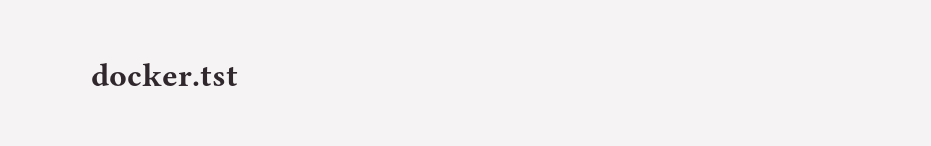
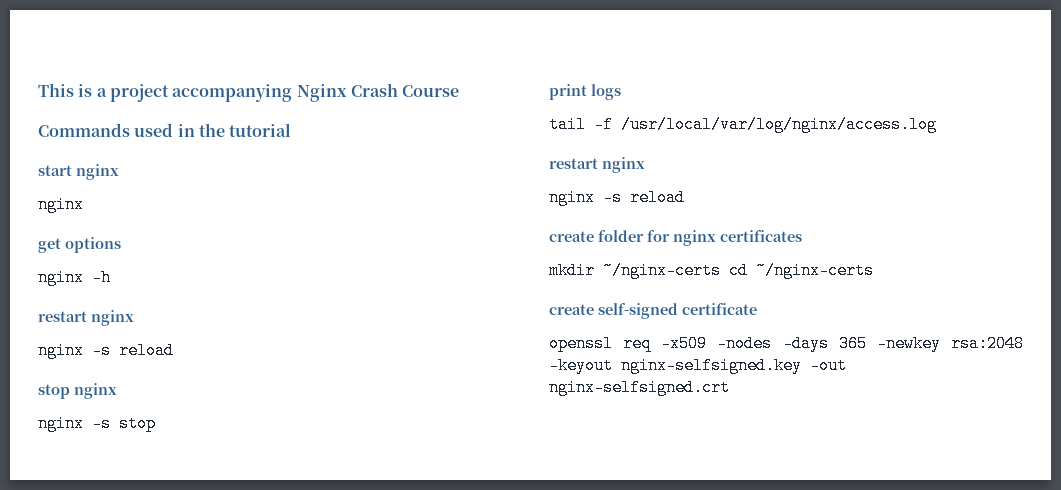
- docker.tst
+ This is a project accompanying Nginx Crash Course
+ Commands used in the tutorial
+ start nginx
+ nginx
+ get options
+ nginx -h
+ restart nginx
+ nginx -s reload
+ stop nginx
+ nginx -s stop
+ print logs
+ tail -f /usr/local/var/log/nginx/access.log
+ restart nginx
+ nginx -s reload
+ create folder for nginx certificates
+ mkdir ~/nginx-certs cd ~/nginx-certs
+ create self-signed certificate
+ openssl req -x509 -nodes -days 365 -newkey rsa:2048 -keyout nginx-selfsigned.key -out nginx-selfsigned.crt

